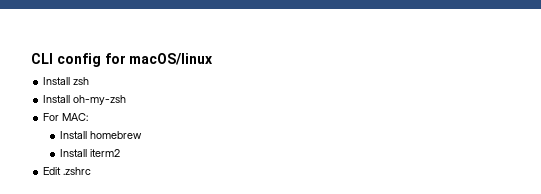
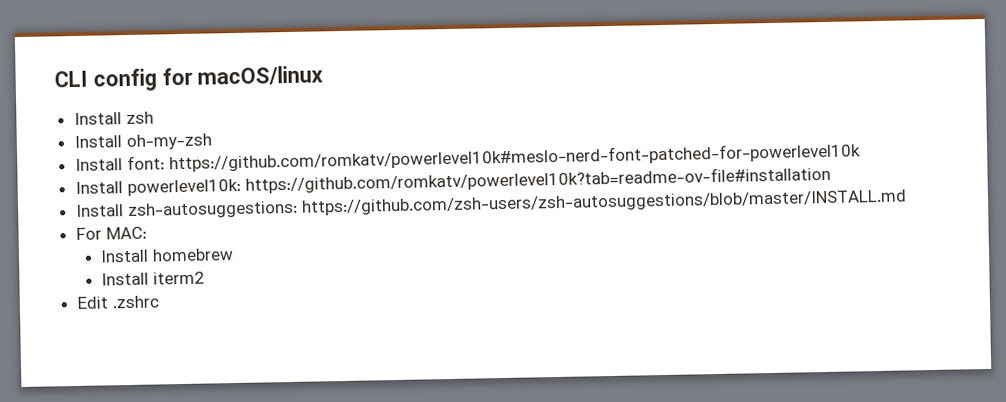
+ Install font: https://github.com/romkatv/powerlevel10k#meslo-nerd-font-patched-for-powerlevel10k
+ Install powerlevel10k: https://github.com/romkatv/powerlevel10k?tab=readme-ov-file#installation
+ Install zsh-autosuggestions: https://github.com/zsh-users/zsh-autosuggestions/blob/master/INSTALL.md

